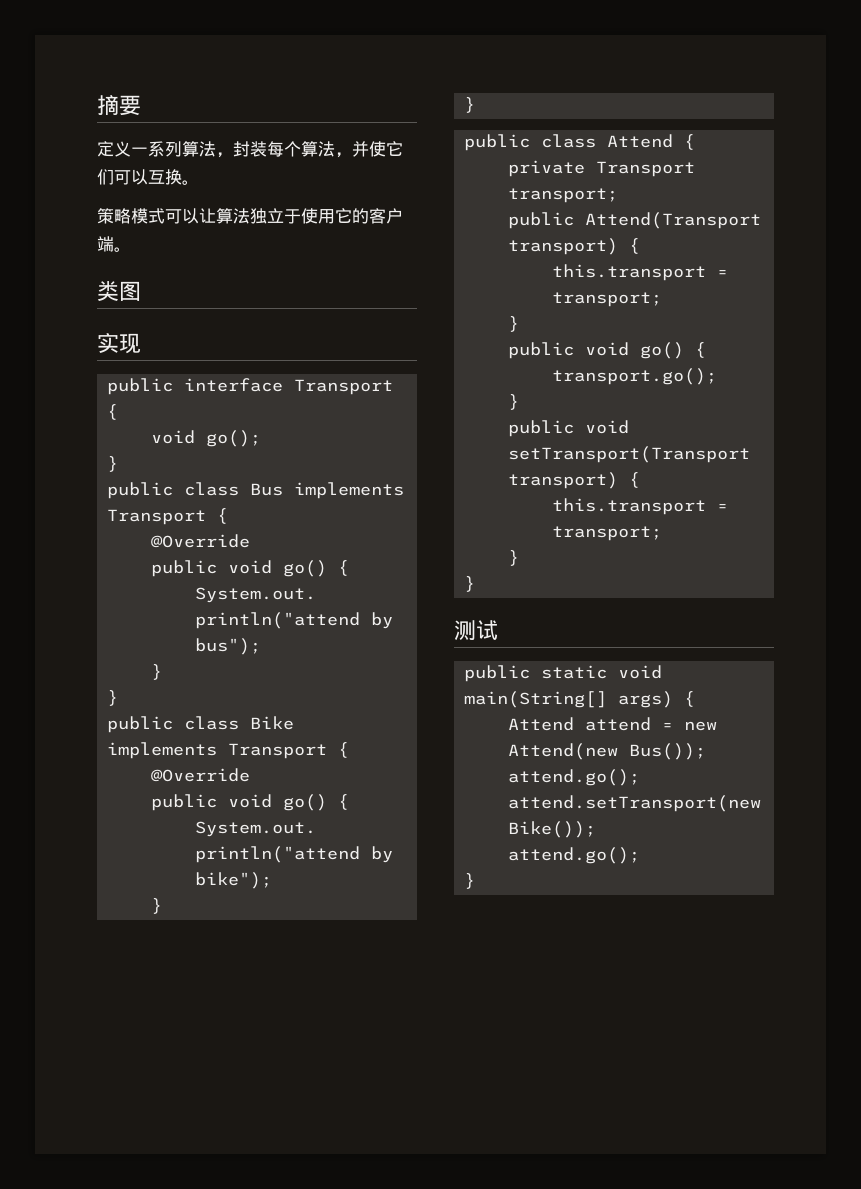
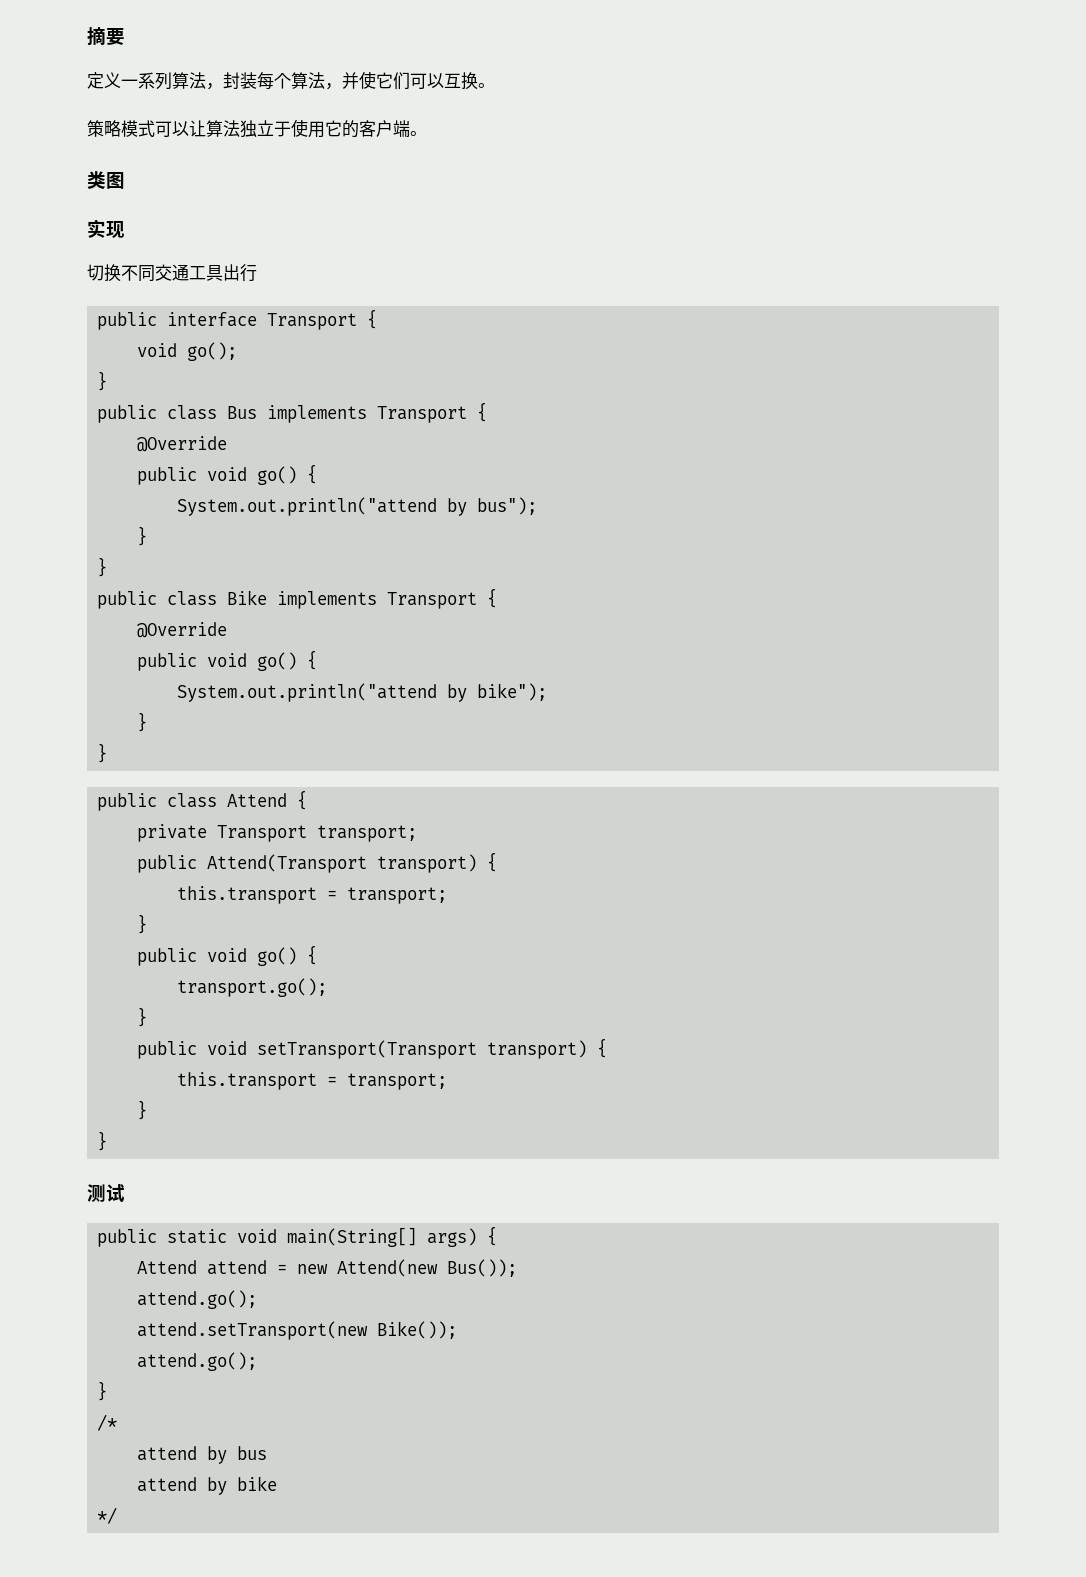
+ 切换不同交通工具出行
+ /*
+ attend by bus
+ attend by bike
+ */

